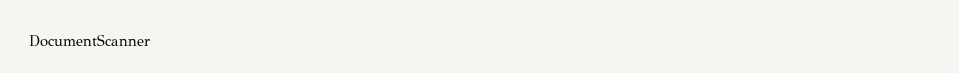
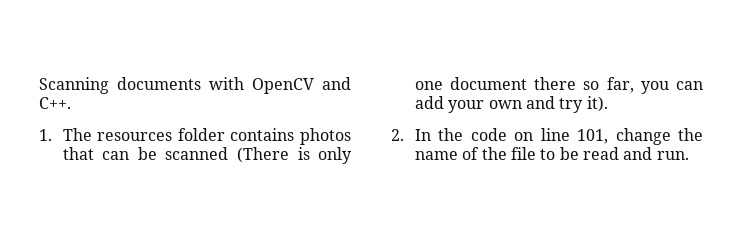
- DocumentScanner
+ Scanning documents with OpenCV and C++.
+ 1. The resources folder contains photos that can be scanned (There is only one document there so far, you can add your own and try it).
+ 2. In the code on line 101, change the name of the file to be read and run.

